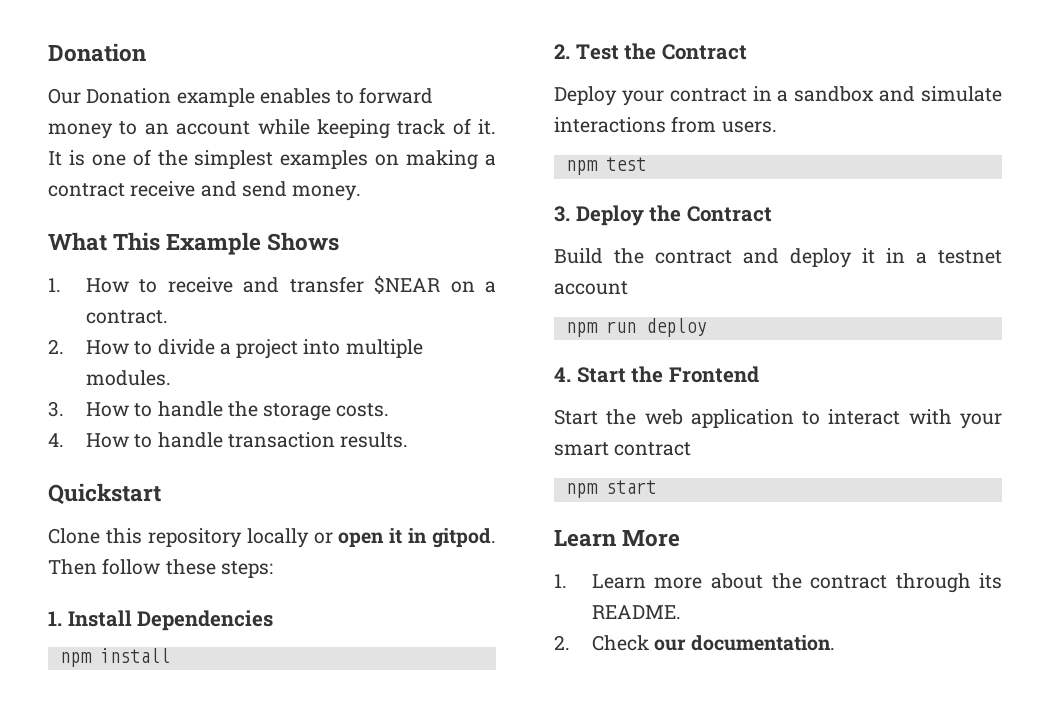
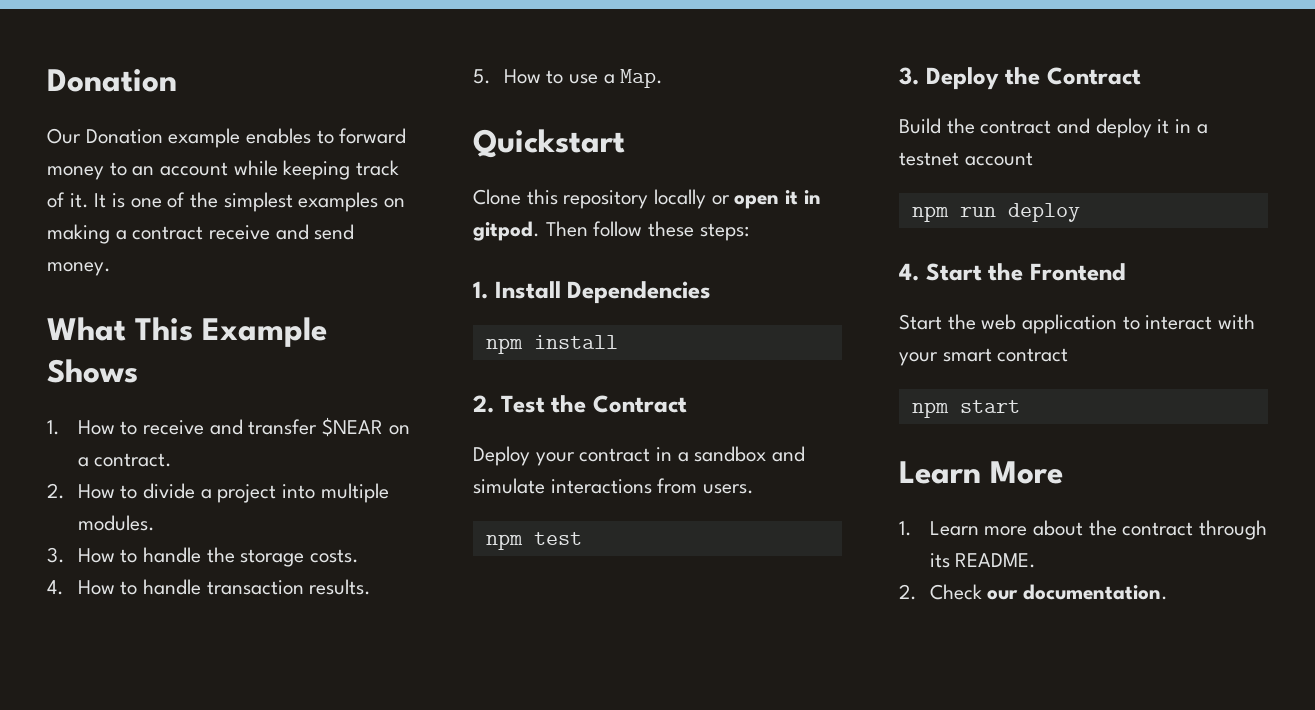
+ 5. How to use a Map.

